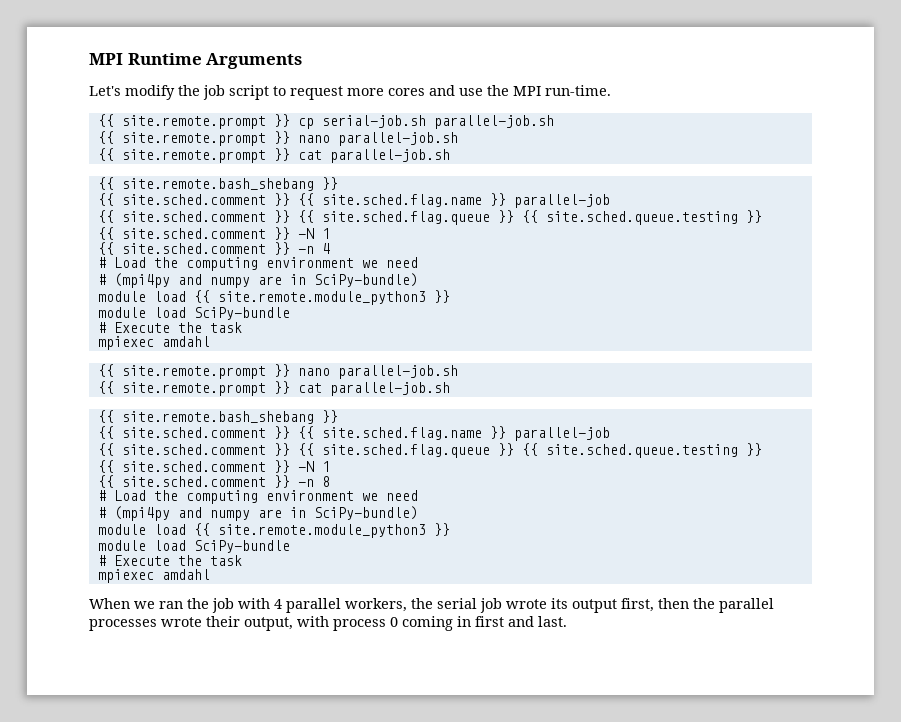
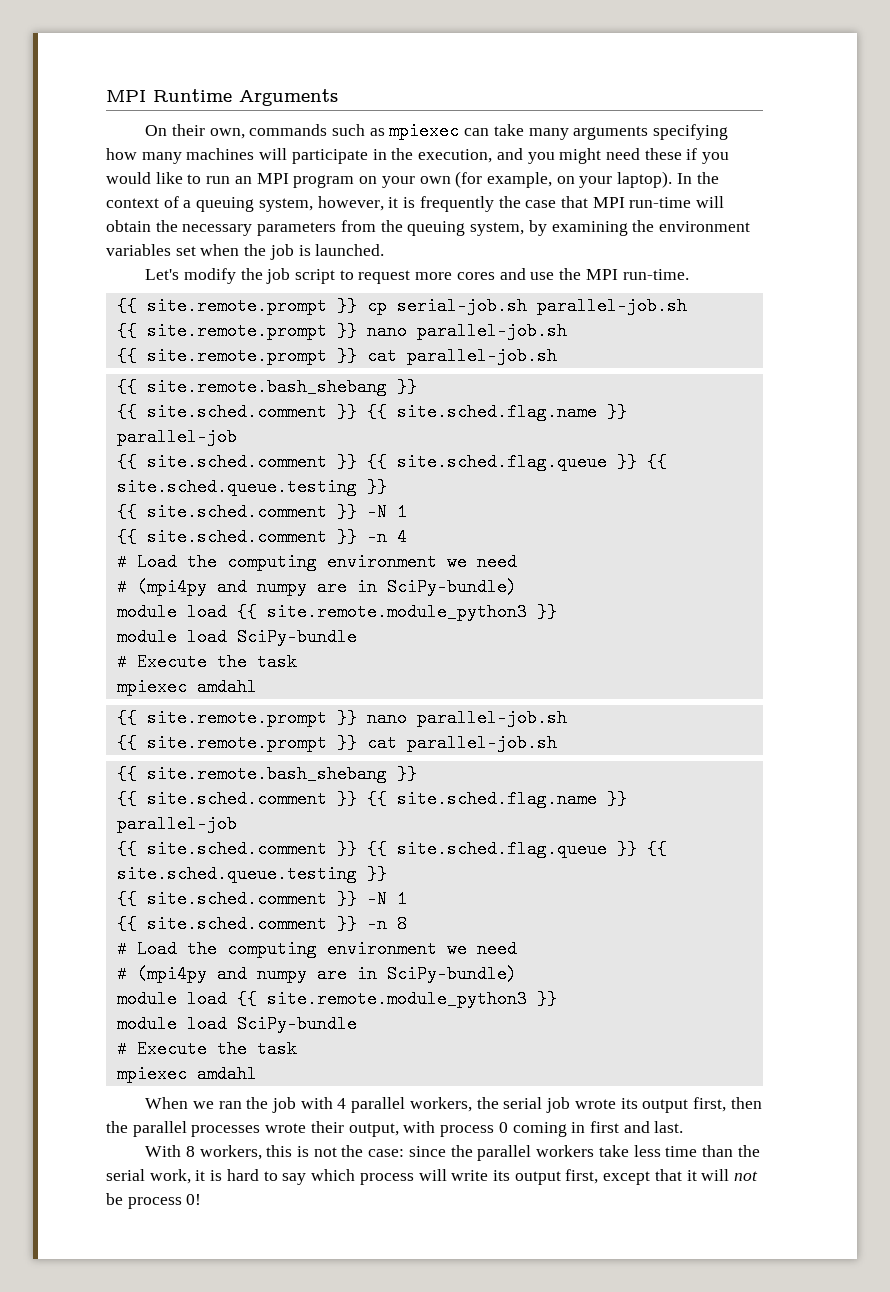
+ On their own, commands such as mpiexec can take many arguments specifying how many machines will participate in the execution, and you might need these if you would like to run an MPI program on your own (for example, on your laptop). In the context of a queuing system, however, it is frequently the case that MPI run-time will obtain the necessary parameters from the queuing system, by examining the environment variables set when the job is launched.
+ With 8 workers, this is not the case: since the parallel workers take less time than the serial work, it is hard to say which process will write its output first, except that it will not be process 0!

